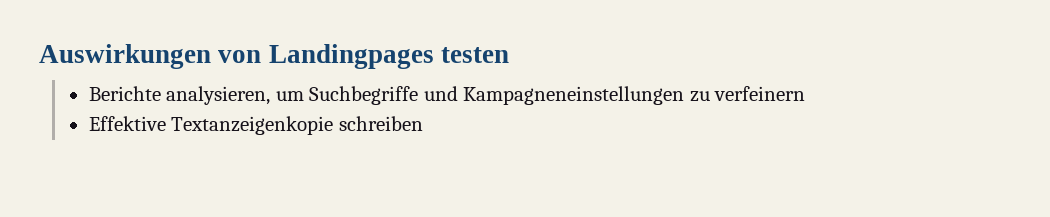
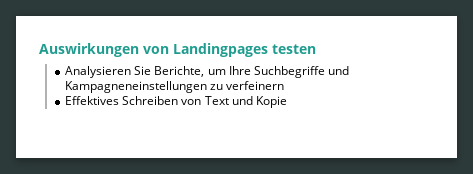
- Berichte analysieren, um Suchbegriffe und Kampagneneinstellungen zu verfeinern
+ Analysieren Sie Berichte, um Ihre Suchbegriffe und Kampagneneinstellungen zu verfeinern
- Effektive Textanzeigenkopie schreiben
+ Effektives Schreiben von Text und Kopie

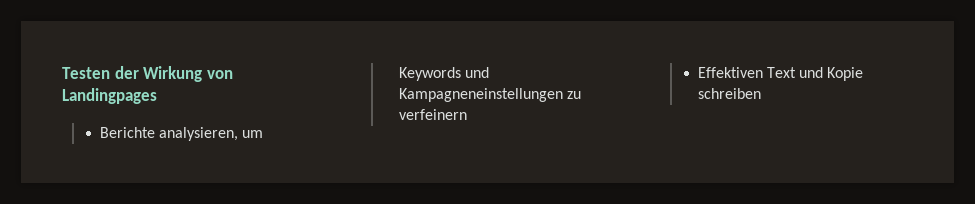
- Auswirkungen von Landingpages testen
- Analysieren Sie Berichte, um Ihre Suchbegriffe und Kampagneneinstellungen zu verfeinern
+ Testen der Wirkung von Landingpages
+ Berichte analysieren, um Keywords und Kampagneneinstellungen zu verfeinern
- Effektives Schreiben von Text und Kopie
+ Effektiven Text und Kopie schreiben

